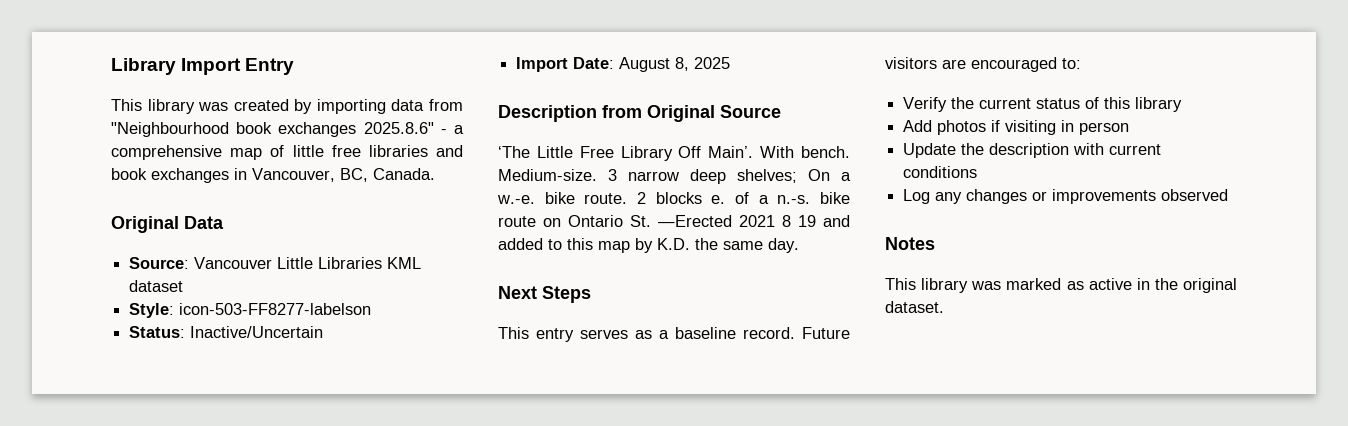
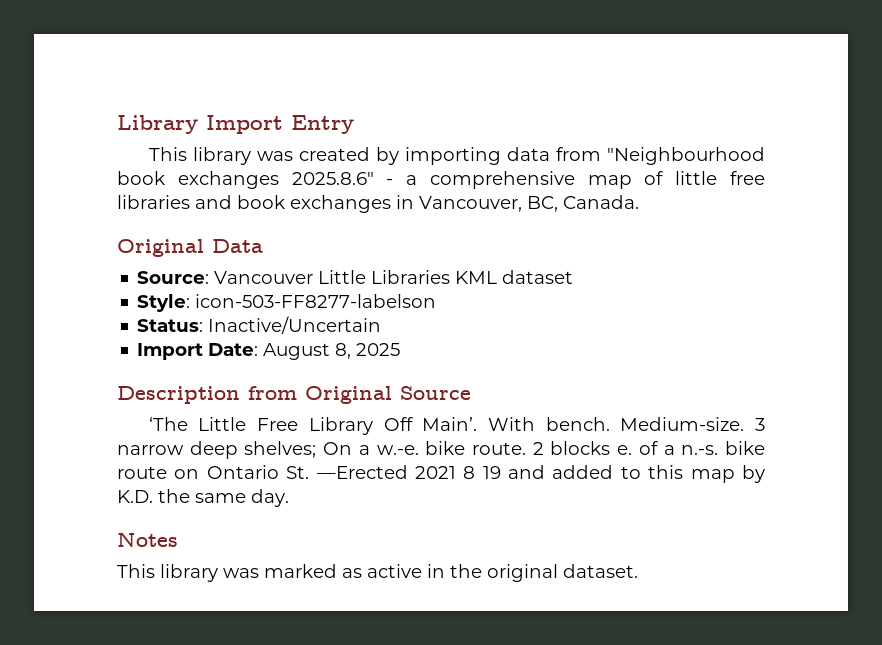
- Next Steps
- This entry serves as a baseline record. Future visitors are encouraged to:
- Verify the current status of this library
- Add photos if visiting in person
- Update the description with current conditions
- Log any changes or improvements observed

